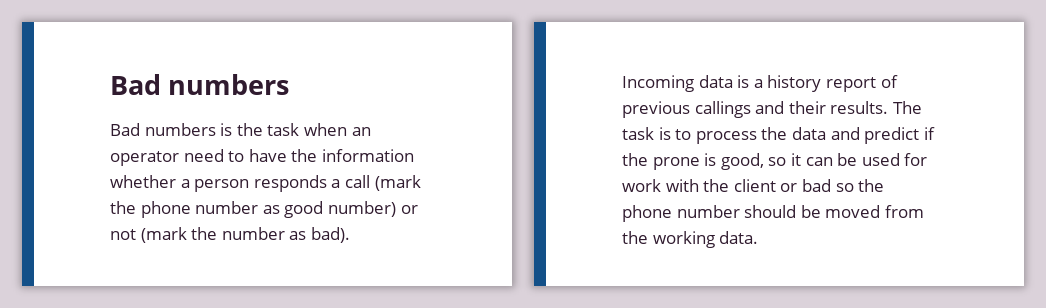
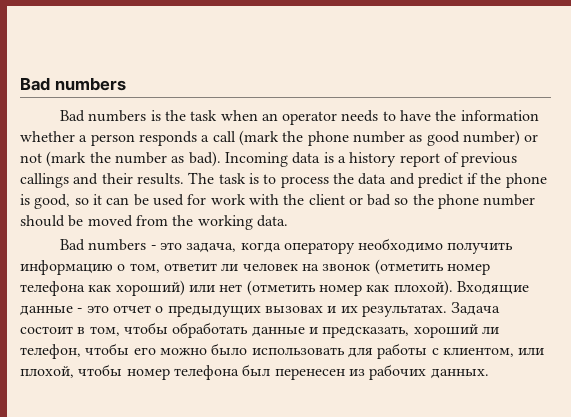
- Bad numbers is the task when an operator need to have the information whether a person responds a call (mark the phone number as good number) or not (mark the number as bad).
+ Bad numbers is the task when an operator needs to have the information whether a person responds a call (mark the phone number as good number) or not (mark the number as bad).
- The task is to process the data and predict if the prone is good, so it can be used for work with the client or bad so the phone number should be moved from the working data.
+ The task is to process the data and predict if the phone is good, so it can be used for work with the client or bad so the phone number should be moved from the working data.
+ Bad numbers - это задача, когда оператору необходимо получить информацию о том, ответит ли человек на звонок (отметить номер телефона как хороший) или нет (отметить номер как плохой). Входящие данные - это отчет о предыдущих вызовах и их результатах. Задача состоит в том, чтобы обработать данные и предсказать, хороший ли телефон, чтобы его можно было использовать для работы с клиентом, или плохой, чтобы номер телефона был перенесен из рабочих данных.

